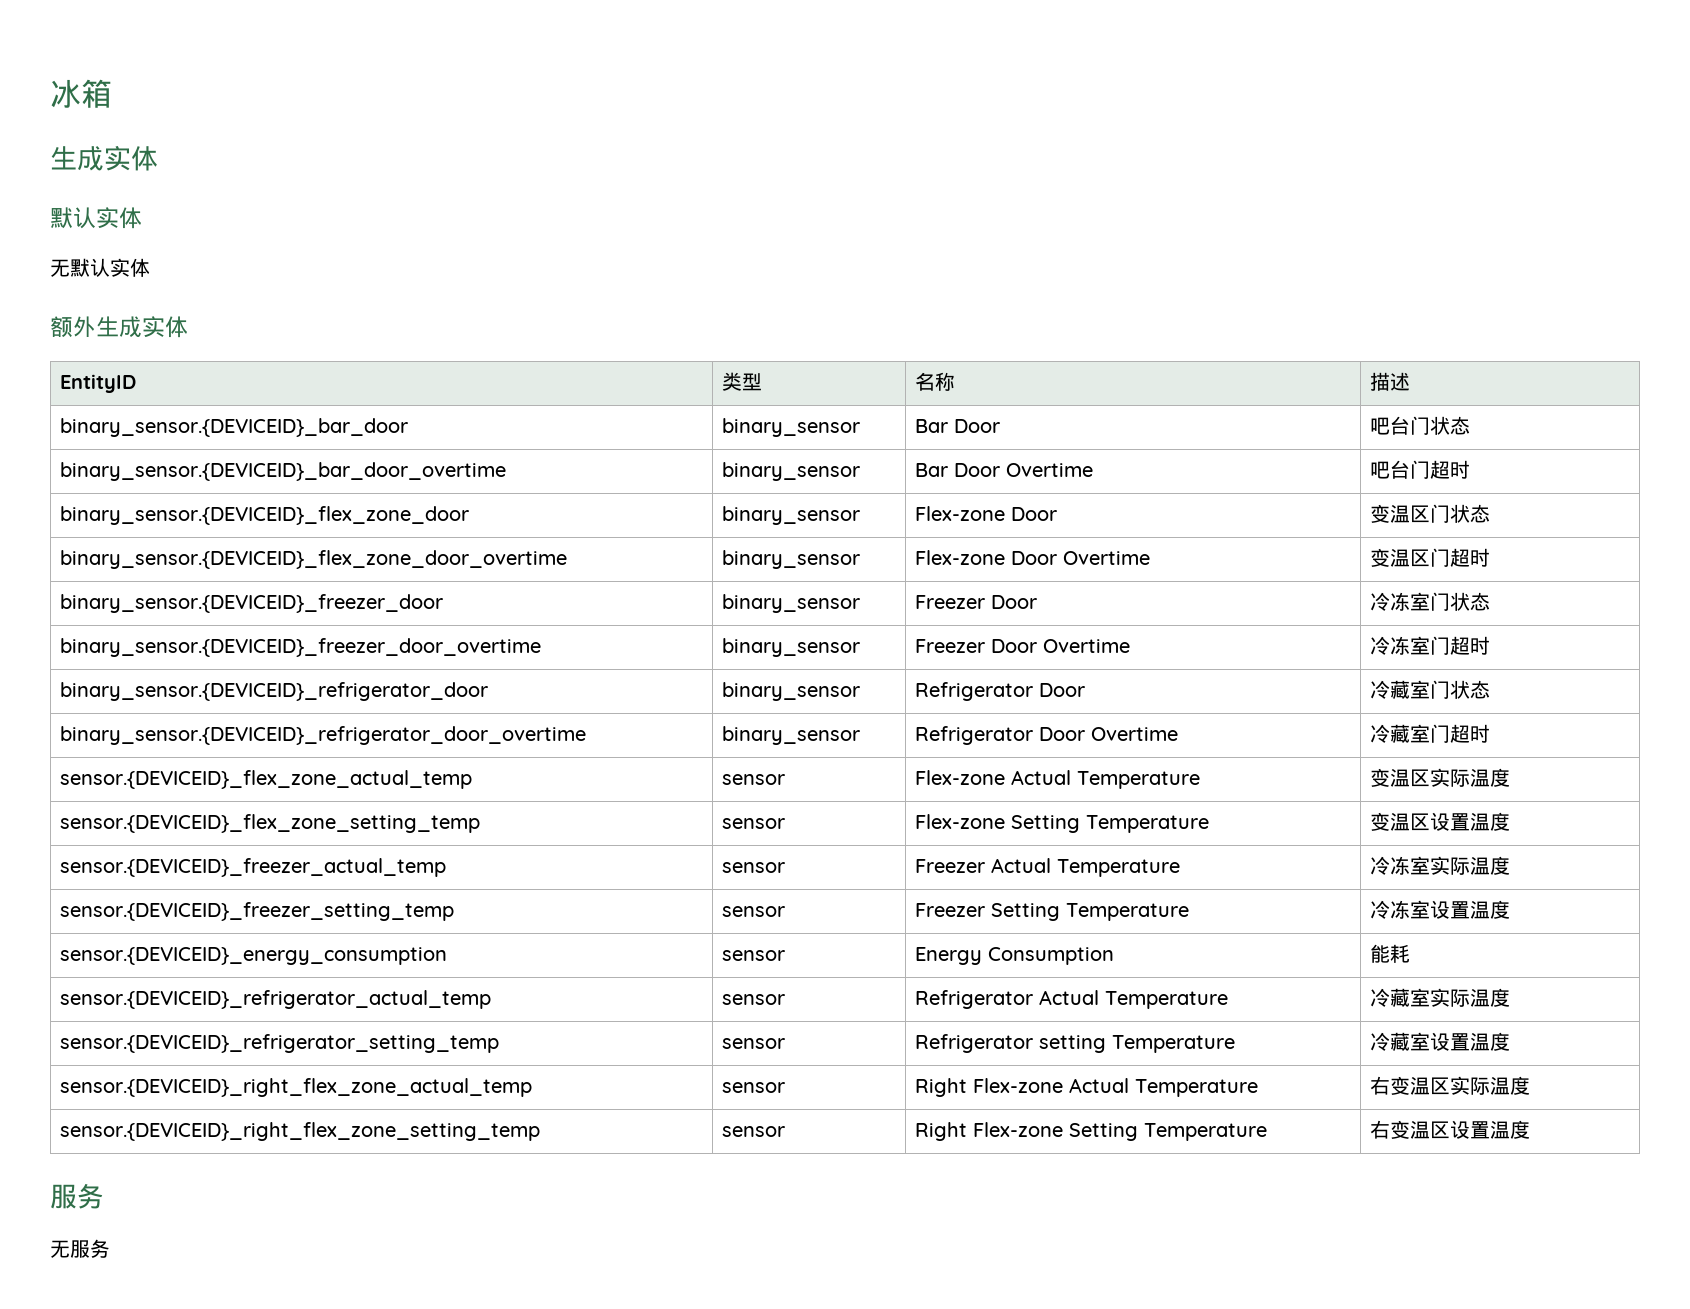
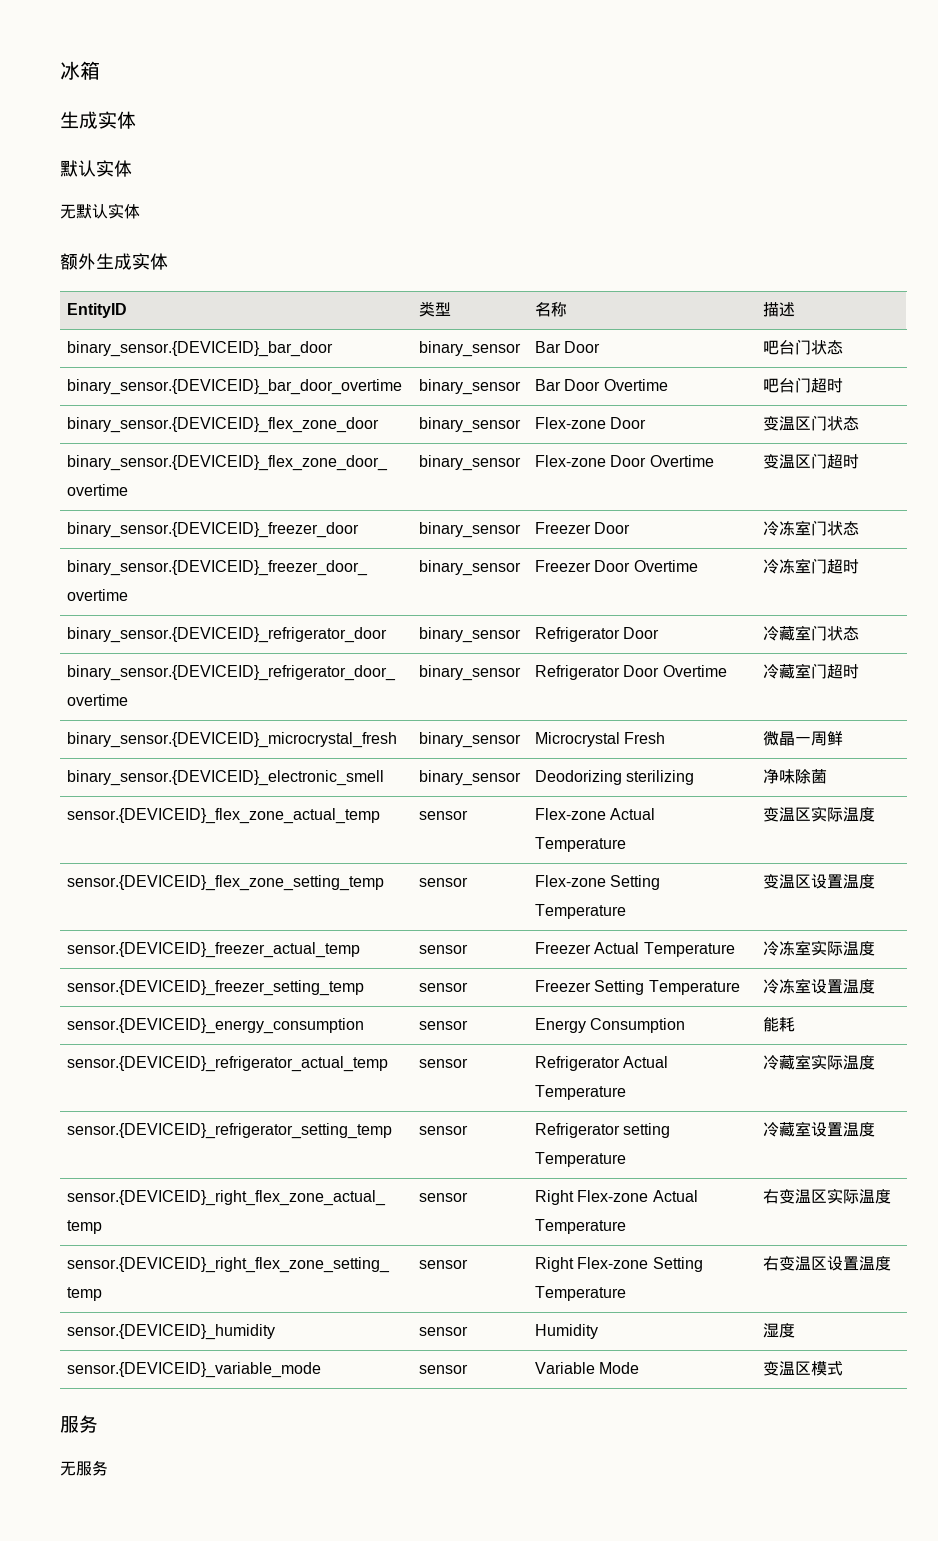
+ binary_sensor.{DEVICEID}_microcrystal_fresh | binary_sensor | Microcrystal Fresh | 微晶一周鲜
+ binary_sensor.{DEVICEID}_electronic_smell | binary_sensor | Deodorizing sterilizing | 净味除菌
+ sensor.{DEVICEID}_humidity | sensor | Humidity | 湿度
+ sensor.{DEVICEID}_variable_mode | sensor | Variable Mode | 变温区模式

